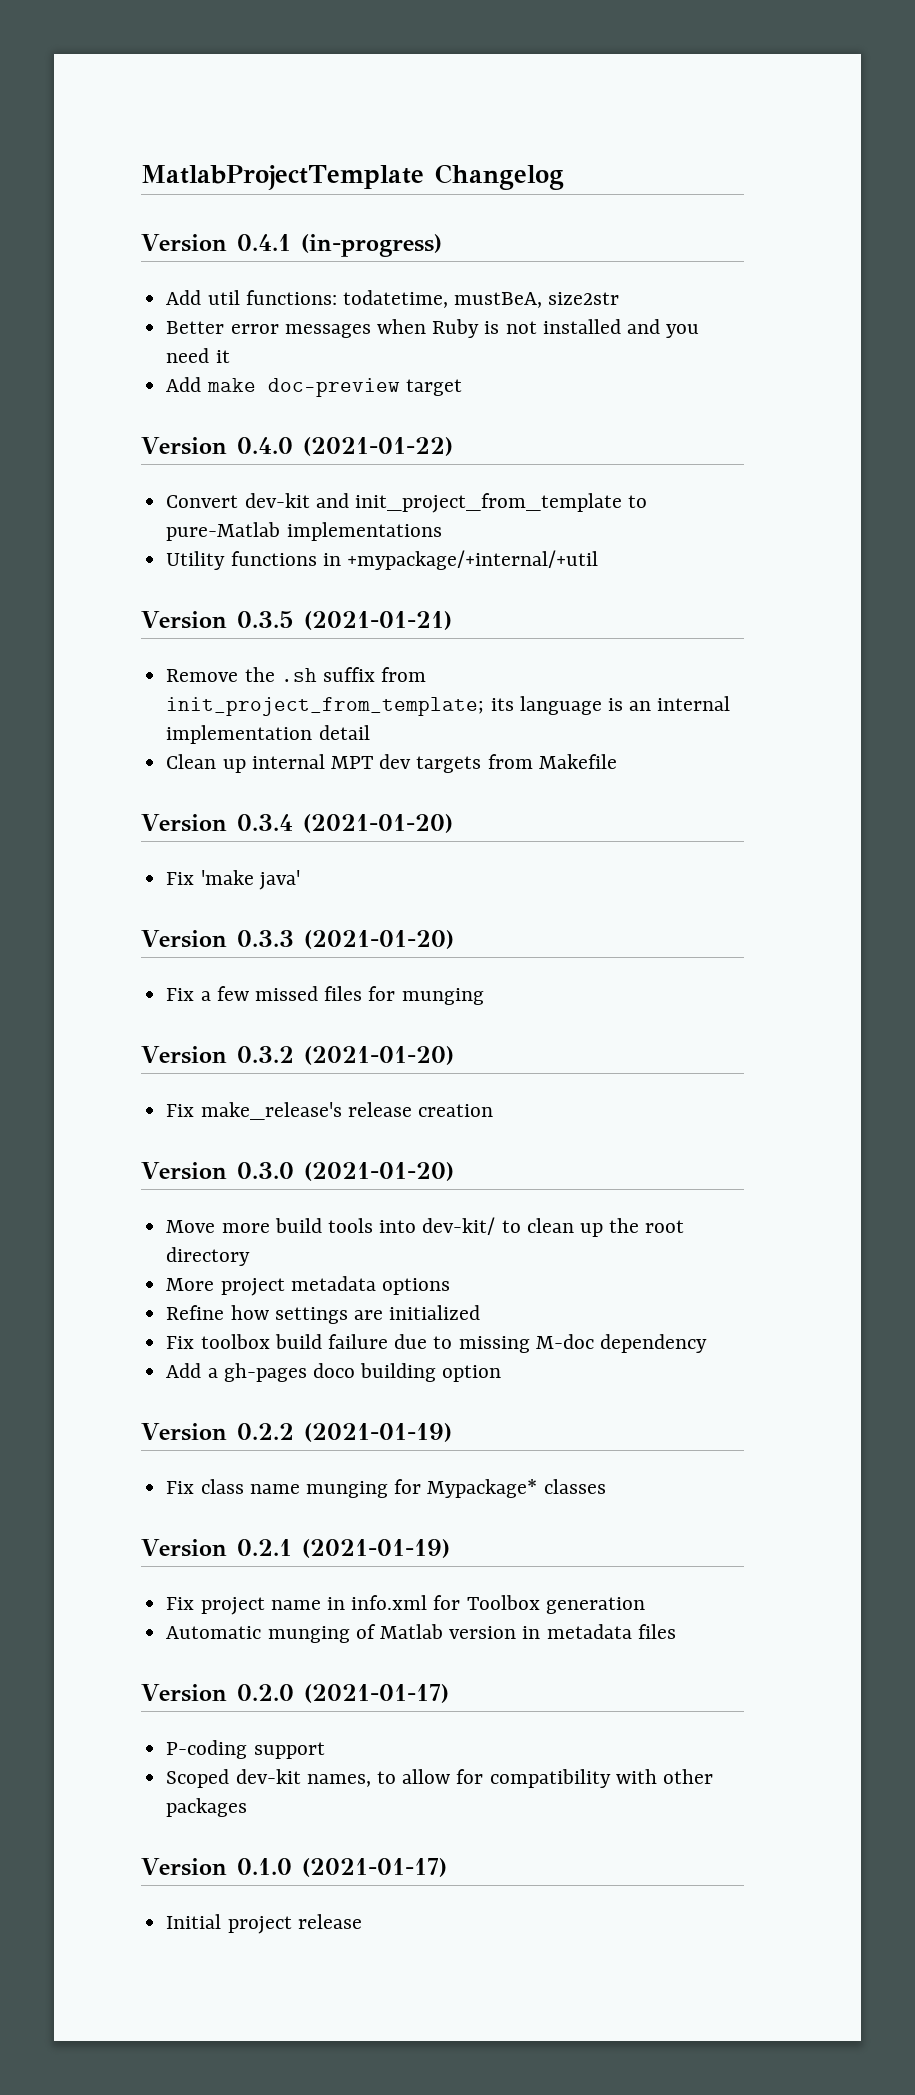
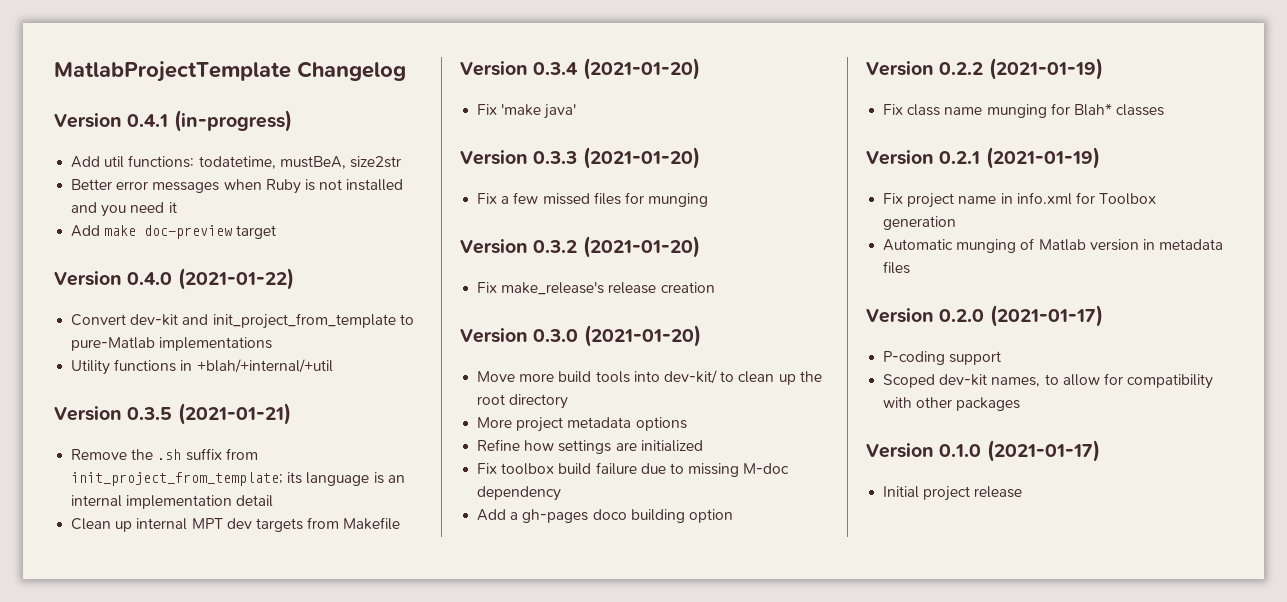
- Utility functions in +mypackage/+internal/+util
+ Utility functions in +blah/+internal/+util
- Fix class name munging for Mypackage* classes
+ Fix class name munging for Blah* classes

